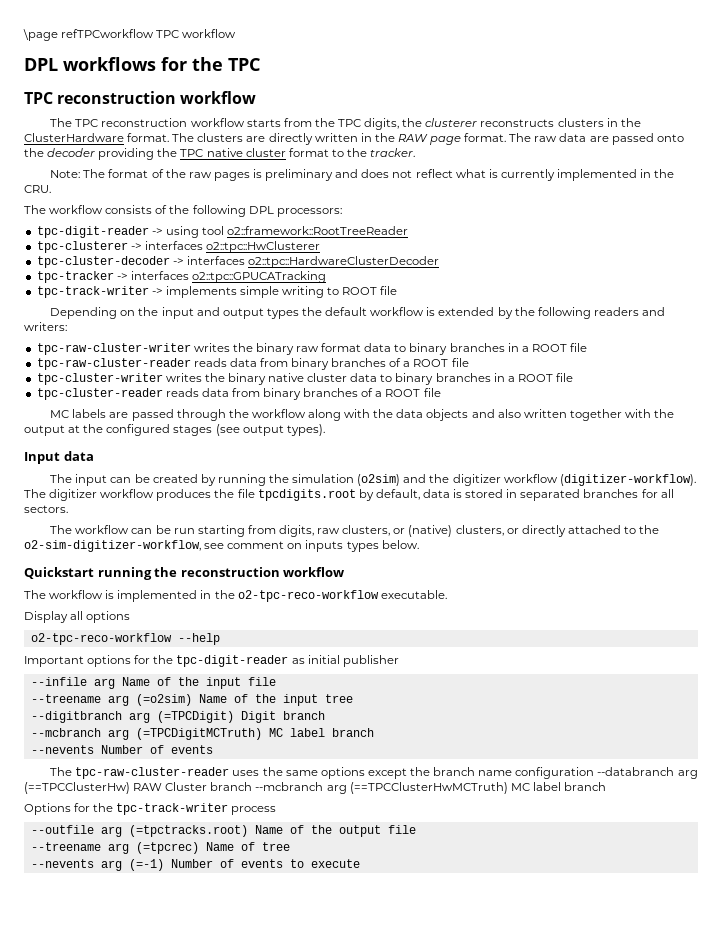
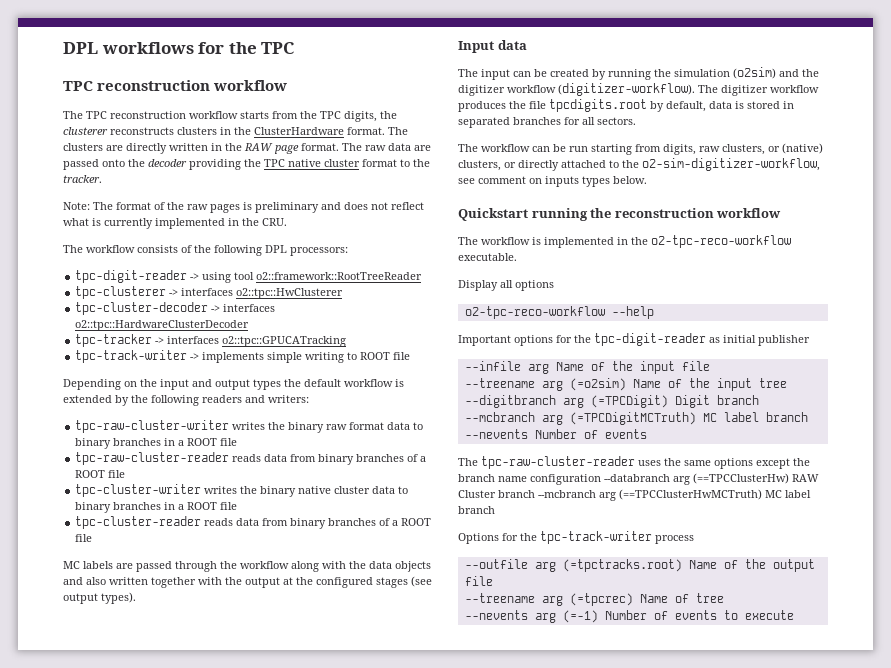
- \page refTPCworkflow TPC workflow

